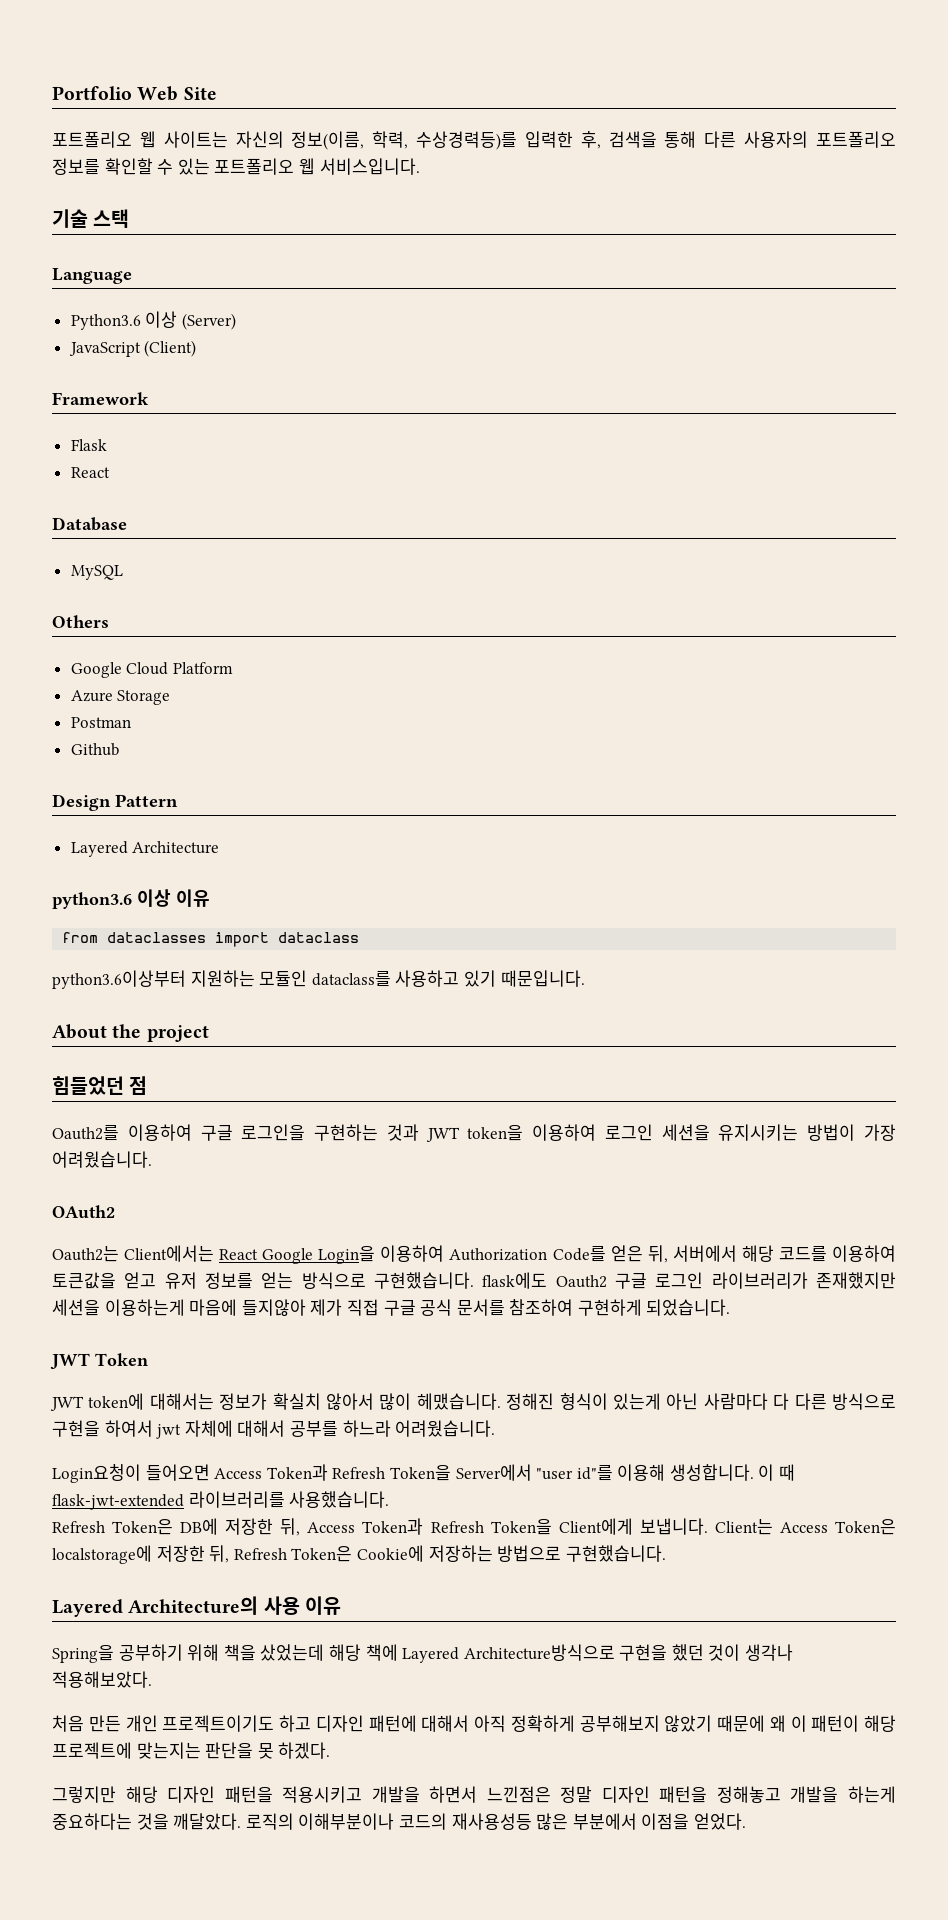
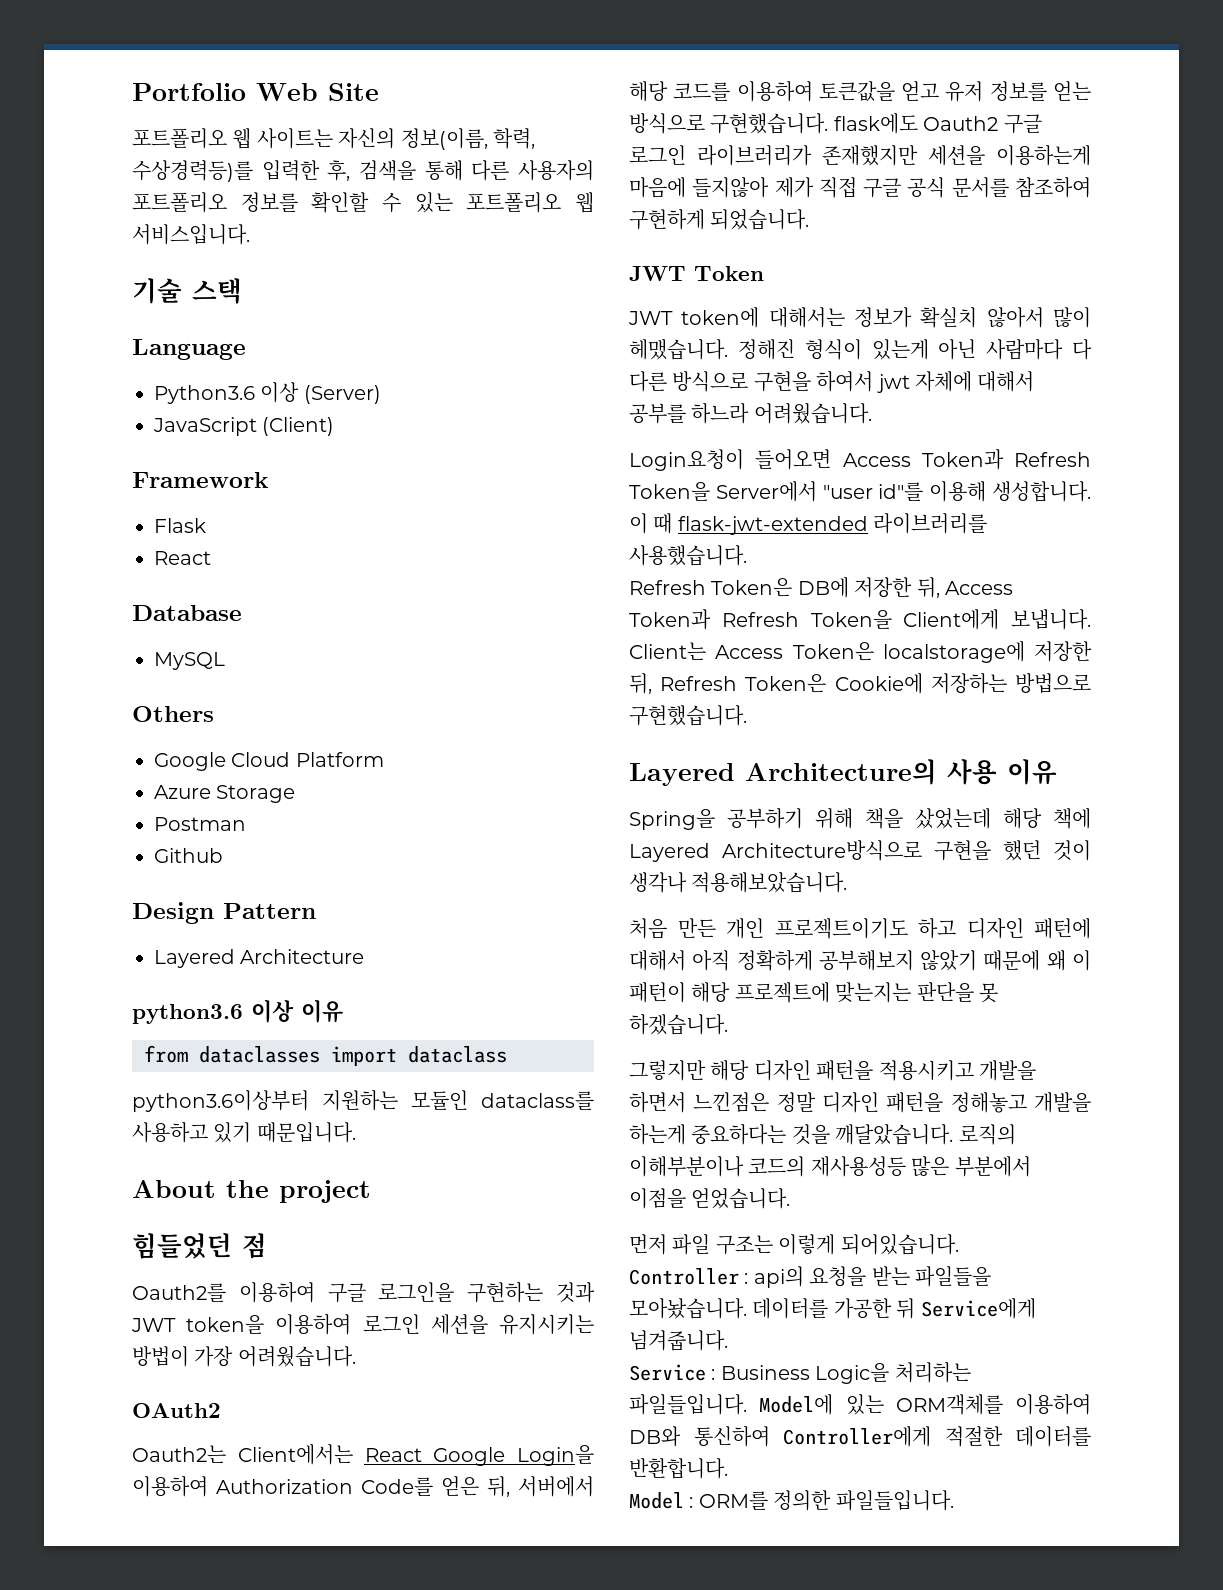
- Spring을 공부하기 위해 책을 샀었는데 해당 책에 Layered Architecture방식으로 구현을 했던 것이 생각나 적용해보았다.
+ Spring을 공부하기 위해 책을 샀었는데 해당 책에 Layered Architecture방식으로 구현을 했던 것이 생각나 적용해보았습니다.
- 처음 만든 개인 프로젝트이기도 하고 디자인 패턴에 대해서 아직 정확하게 공부해보지 않았기 때문에 왜 이 패턴이 해당 프로젝트에 맞는지는 판단을 못 하겠다.
+ 처음 만든 개인 프로젝트이기도 하고 디자인 패턴에 대해서 아직 정확하게 공부해보지 않았기 때문에 왜 이 패턴이 해당 프로젝트에 맞는지는 판단을 못 하겠습니다.
- 그렇지만 해당 디자인 패턴을 적용시키고 개발을 하면서 느낀점은 정말 디자인 패턴을 정해놓고 개발을 하는게 중요하다는 것을 깨달았다.
+ 그렇지만 해당 디자인 패턴을 적용시키고 개발을 하면서 느낀점은 정말 디자인 패턴을 정해놓고 개발을 하는게 중요하다는 것을 깨달았습니다.
- 로직의 이해부분이나 코드의 재사용성등 많은 부분에서 이점을 얻었다.
+ 로직의 이해부분이나 코드의 재사용성등 많은 부분에서 이점을 얻었습니다.
+ 먼저 파일 구조는 이렇게 되어있습니다.
+ Controller : api의 요청을 받는 파일들을 모아놨습니다. 데이터를 가공한 뒤 Service에게 넘겨줍니다.
+ Service : Business Logic을 처리하는 파일들입니다. Model에 있는 ORM객체를 이용하여 DB와 통신하여 Controller에게 적절한 데이터를 반환합니다.
+ Model : ORM를 정의한 파일들입니다.

